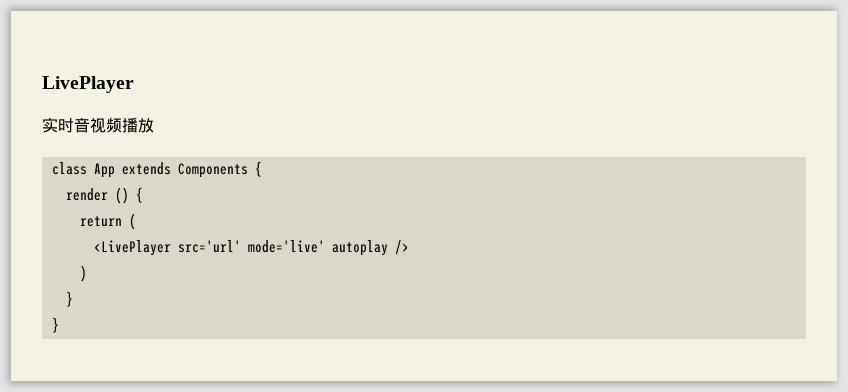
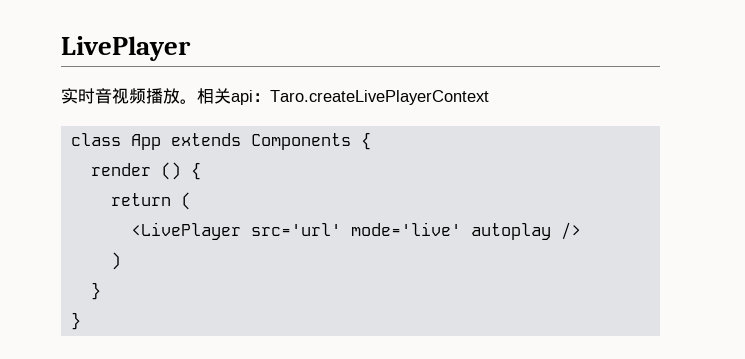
- 实时音视频播放
+ 实时音视频播放。相关api：Taro.createLivePlayerContext

